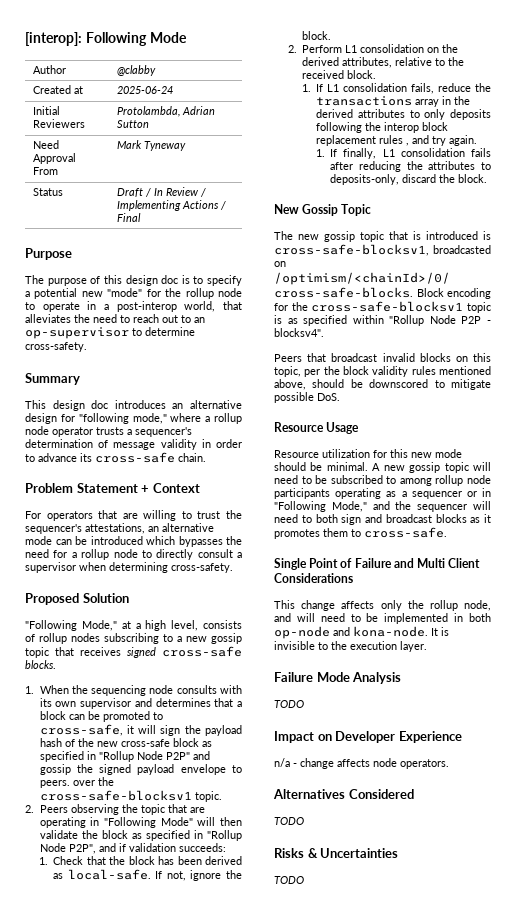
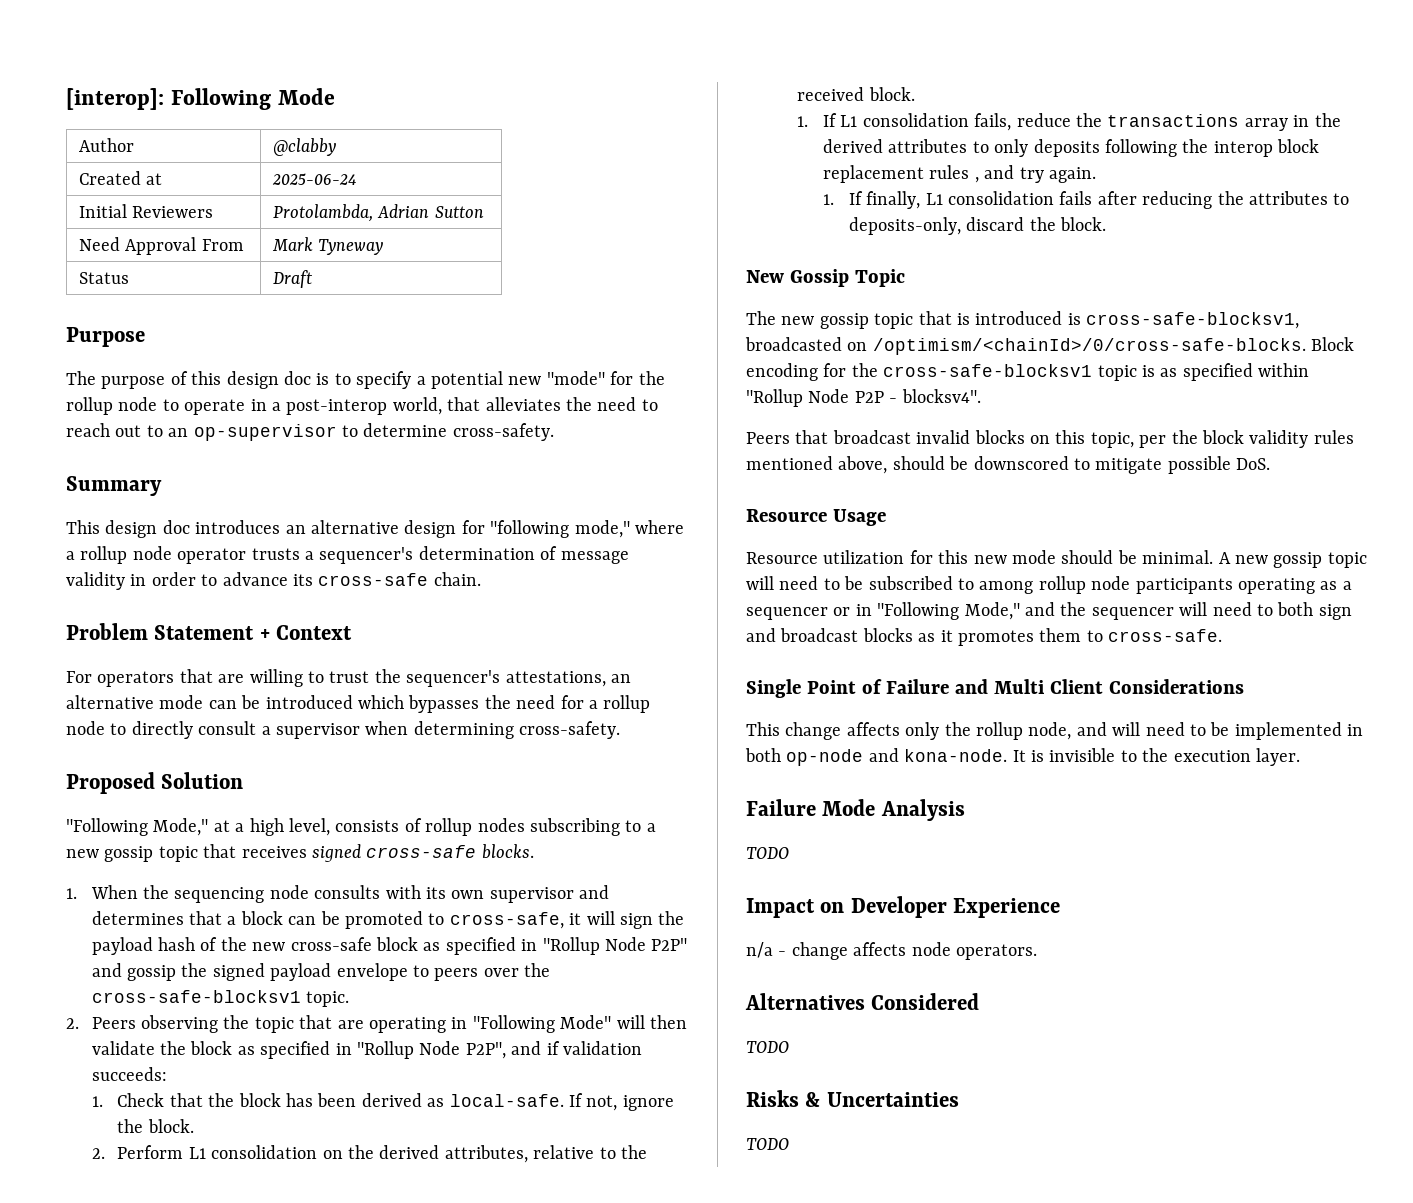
- Status | Draft / In Review / Implementing Actions / Final
+ Status | Draft
- 1. When the sequencing node consults with its own supervisor and determines that a block can be promoted to cross-safe, it will sign the payload hash of the new cross-safe block as specified in "Rollup Node P2P" and gossip the signed payload envelope to peers. over the cross-safe-blocksv1 topic.
+ 1. When the sequencing node consults with its own supervisor and determines that a block can be promoted to cross-safe, it will sign the payload hash of the new cross-safe block as specified in "Rollup Node P2P" and gossip the signed payload envelope to peers over the cross-safe-blocksv1 topic.

